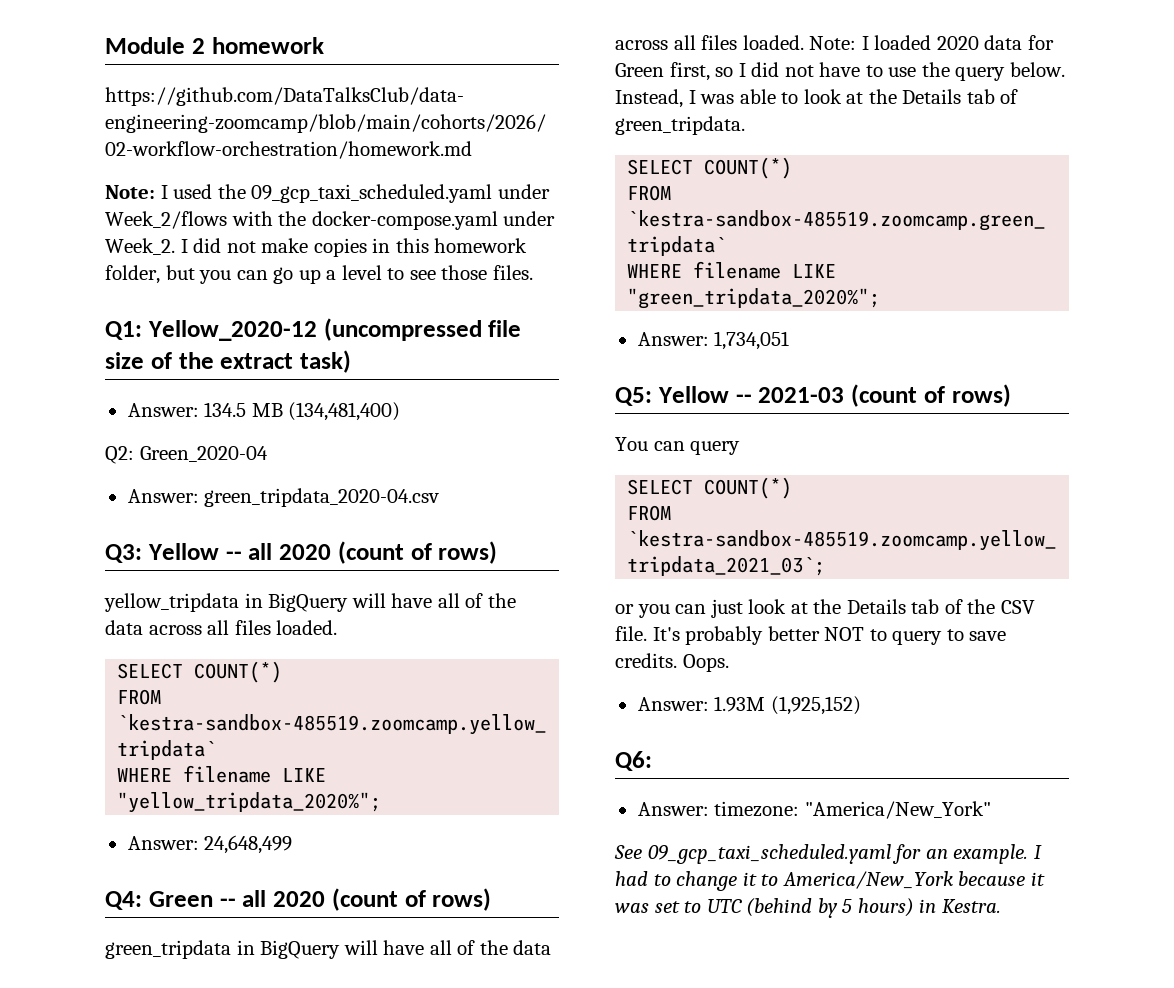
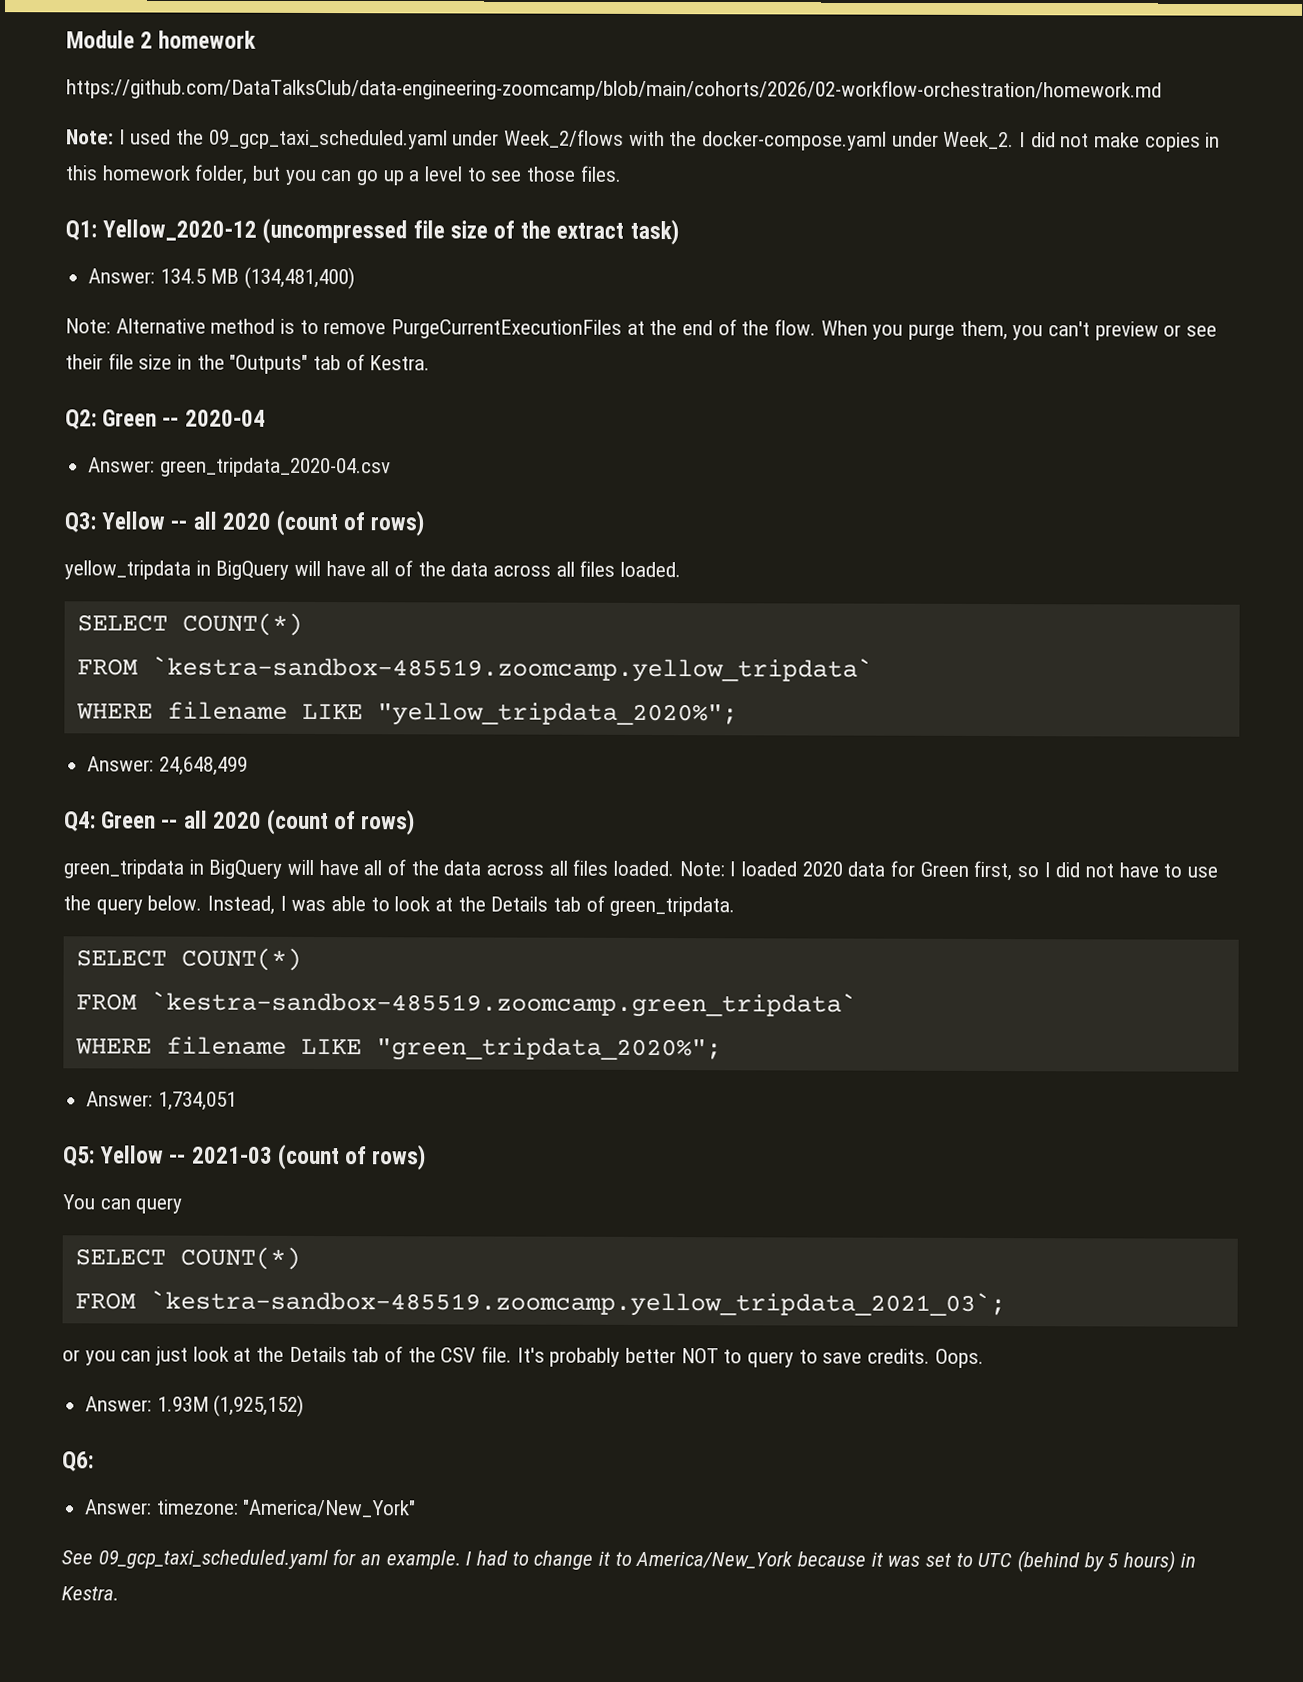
- Q2: Green_2020-04
+ Note: Alternative method is to remove PurgeCurrentExecutionFiles at the end of the flow. When you purge them, you can't preview or see their file size in the "Outputs" tab of Kestra.
+ Q2: Green -- 2020-04

